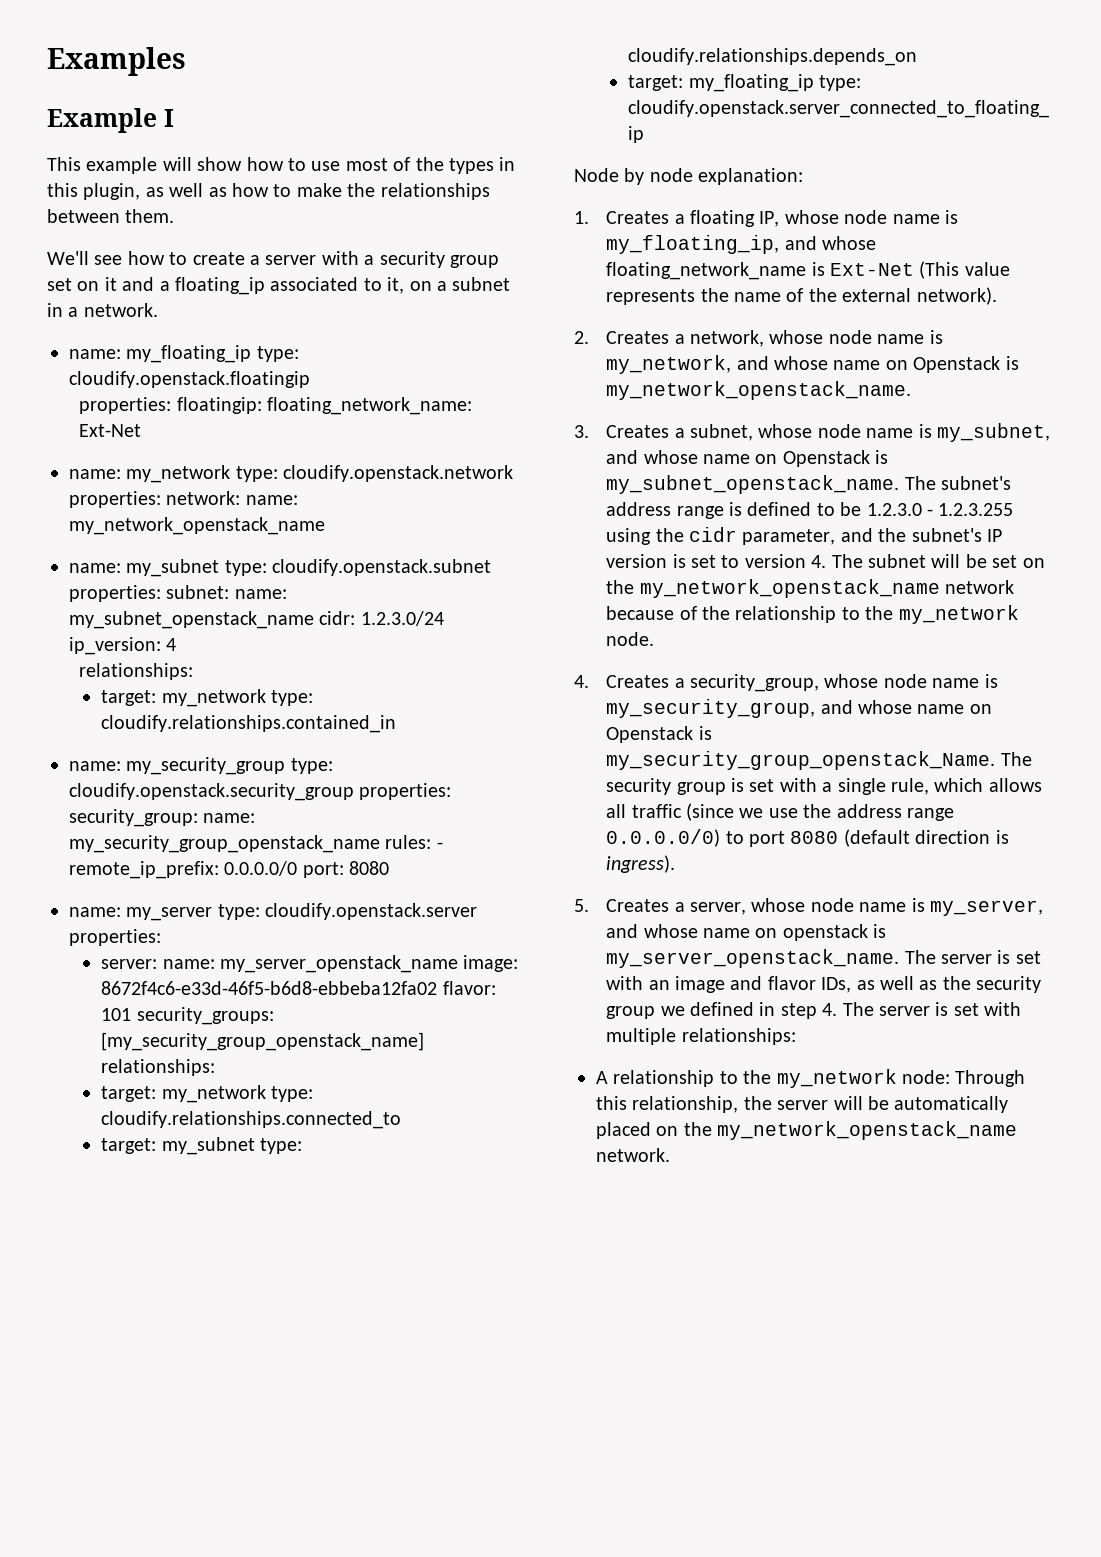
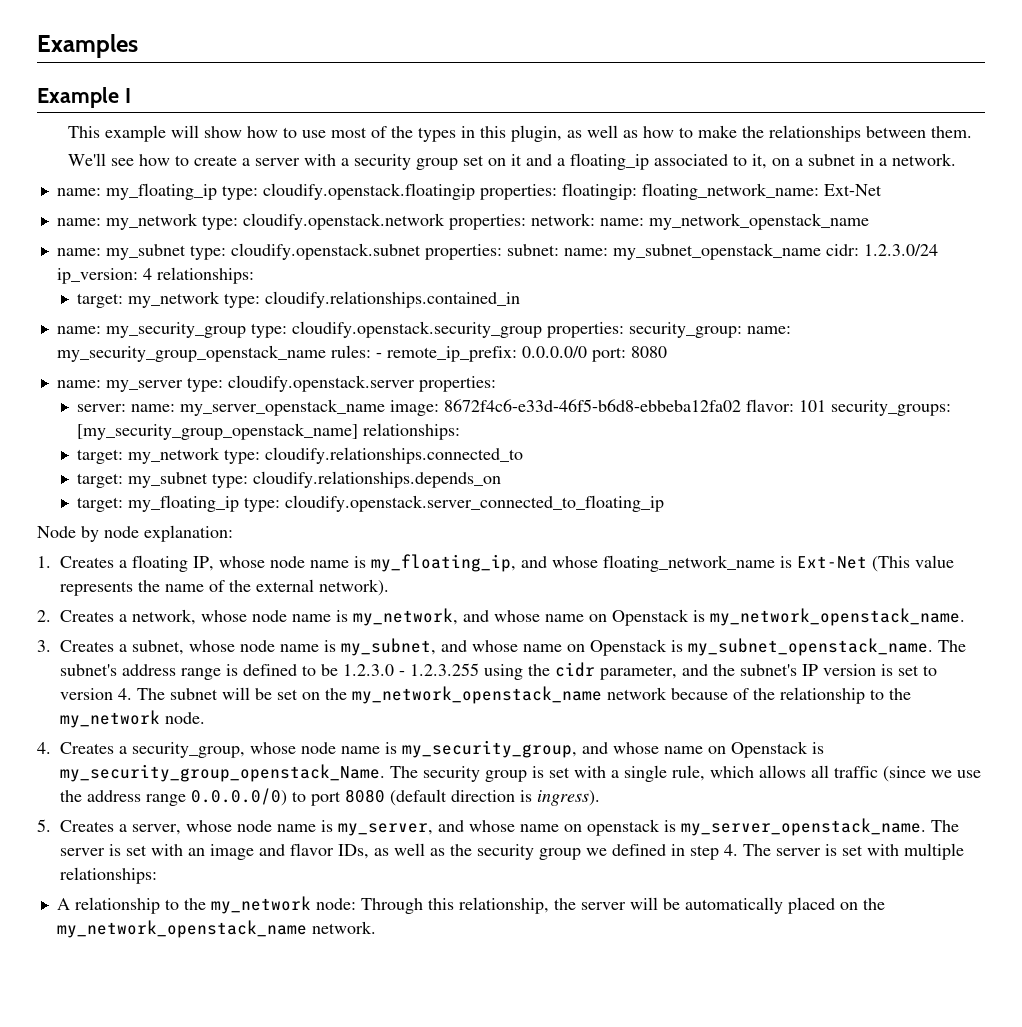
- name: my_floating_ip type: cloudify.openstack.floatingip
- properties: floatingip: floating_network_name: Ext-Net
+ name: my_floating_ip type: cloudify.openstack.floatingip properties: floatingip: floating_network_name: Ext-Net
- name: my_subnet type: cloudify.openstack.subnet properties: subnet: name: my_subnet_openstack_name cidr: 1.2.3.0/24 ip_version: 4
- relationships:
+ name: my_subnet type: cloudify.openstack.subnet properties: subnet: name: my_subnet_openstack_name cidr: 1.2.3.0/24 ip_version: 4 relationships:

